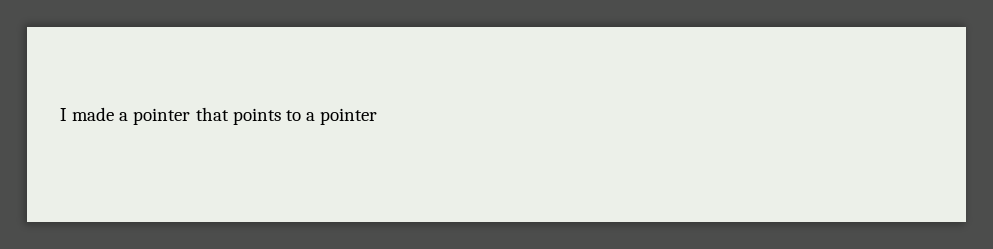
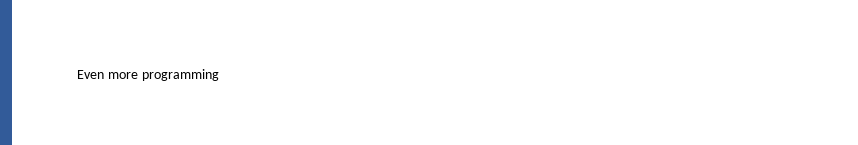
- I made a pointer that points to a pointer
+ Even more programming

